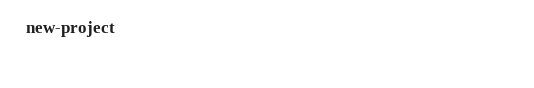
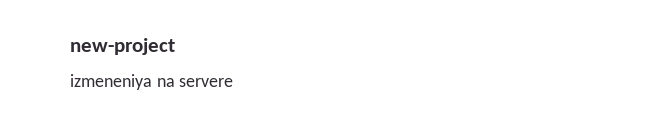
+ izmeneniya na servere

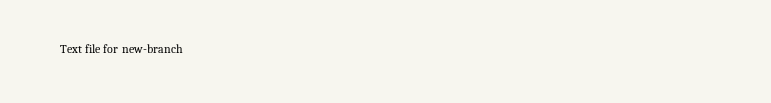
- new-project
- izmeneniya na servere
+ Text file for new-branch

